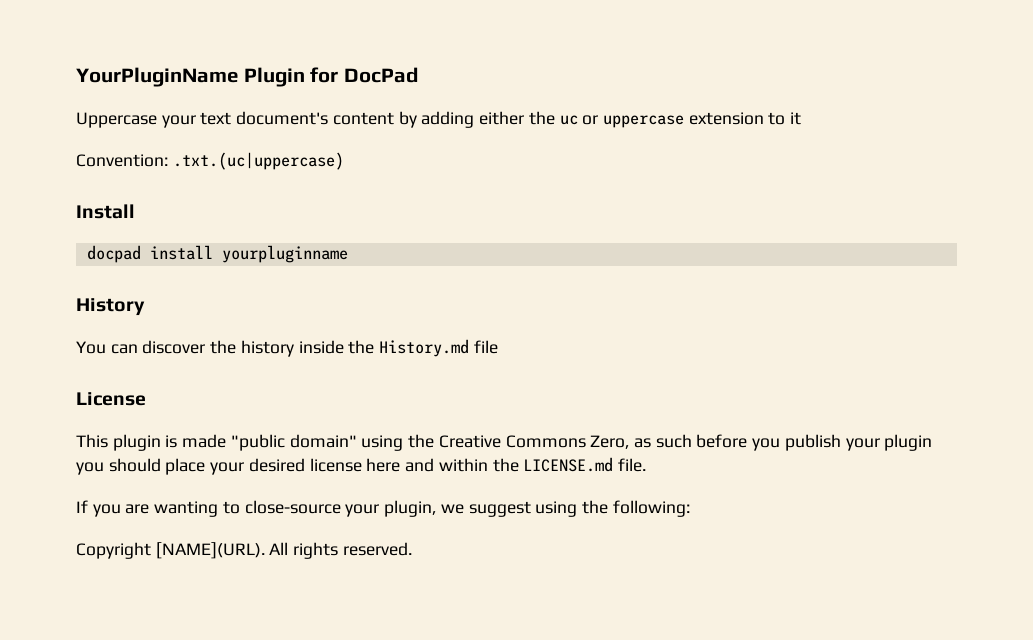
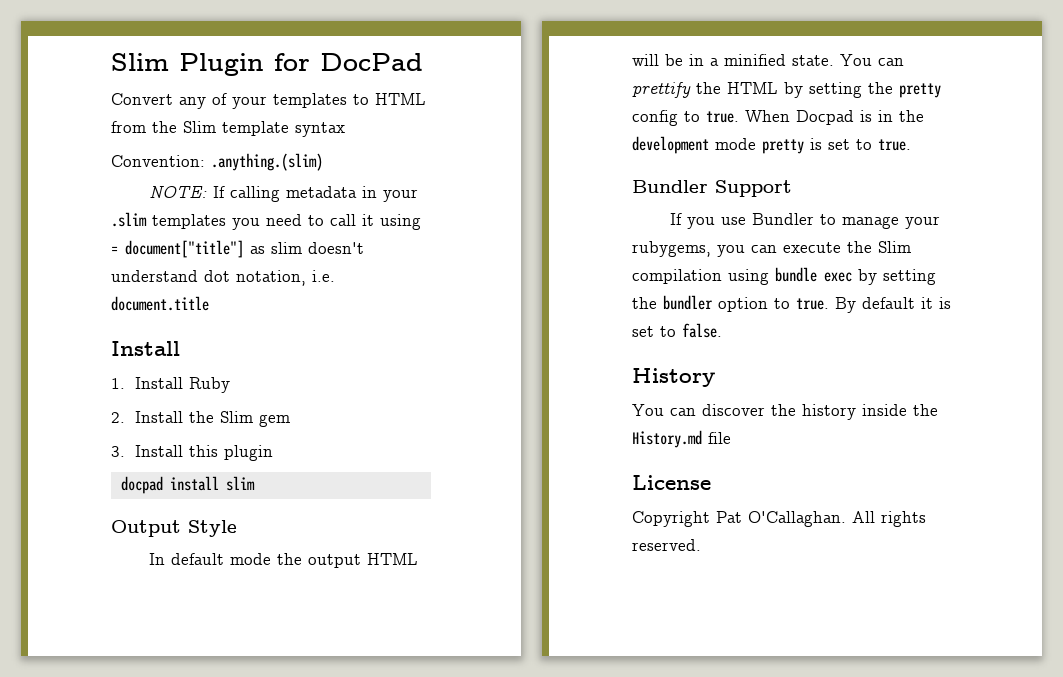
- YourPluginName Plugin for DocPad
+ Slim Plugin for DocPad
- Uppercase your text document's content by adding either the uc or uppercase extension to it
- Convention: .txt.(uc|uppercase)
+ Convert any of your templates to HTML from the Slim template syntax
+ Convention: .anything.(slim)
+ NOTE: If calling metadata in your .slim templates you need to call it using = document["title"] as slim doesn't understand dot notation, i.e. document.title
  Install
- docpad install yourpluginname
+ 1. Install Ruby
+ 2. Install the Slim gem
+ 3. Install this plugin
+ docpad install slim
+ Output Style
+ In default mode the output HTML will be in a minified state. You can prettify the HTML by setting the pretty config to true. When Docpad is in the development mode pretty is set to true.
+ Bundler Support
+ If you use Bundler to manage your rubygems, you can execute the Slim compilation using bundle exec by setting the bundler option to true. By default it is set to false.
- This plugin is made "public domain" using the Creative Commons Zero, as such before you publish your plugin you should place your desired license here and within the LICENSE.md file.
- If you are wanting to close-source your plugin, we suggest using the following:
- Copyright [NAME](URL).
+ Copyright Pat O'Callaghan.

